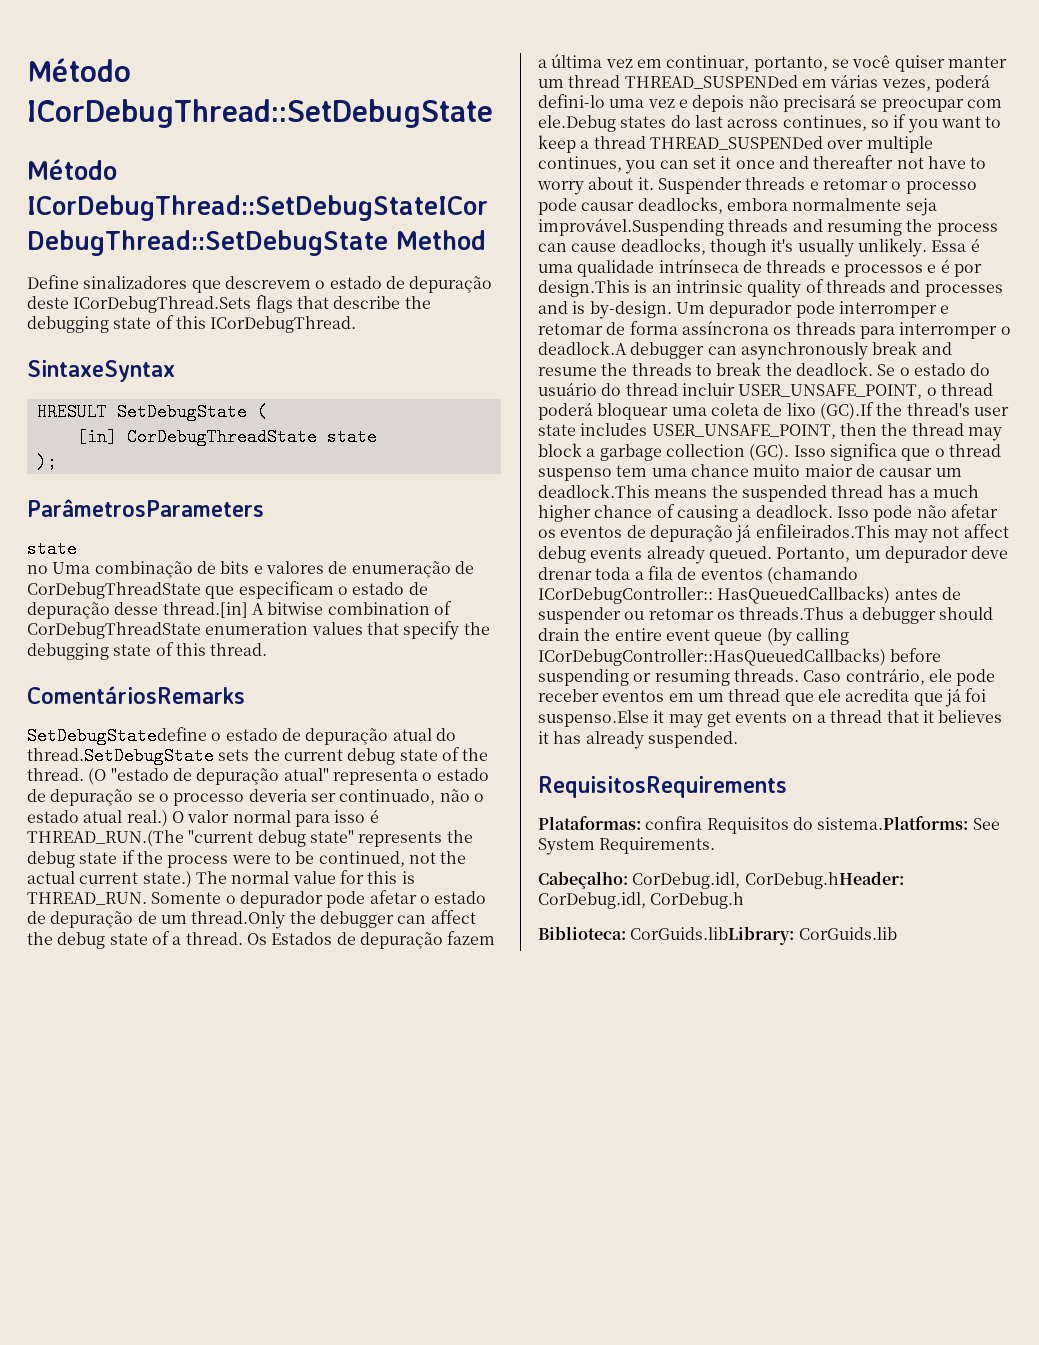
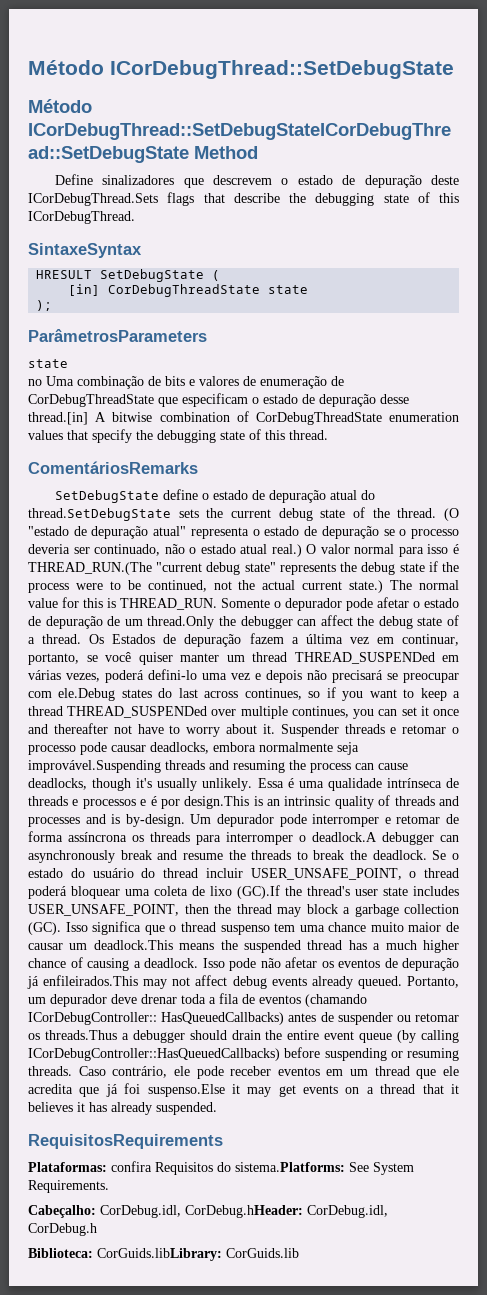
- SetDebugStatedefine o estado de depuração atual do thread.SetDebugState sets the current debug state of the thread.
+ SetDebugState define o estado de depuração atual do thread.SetDebugState sets the current debug state of the thread.

